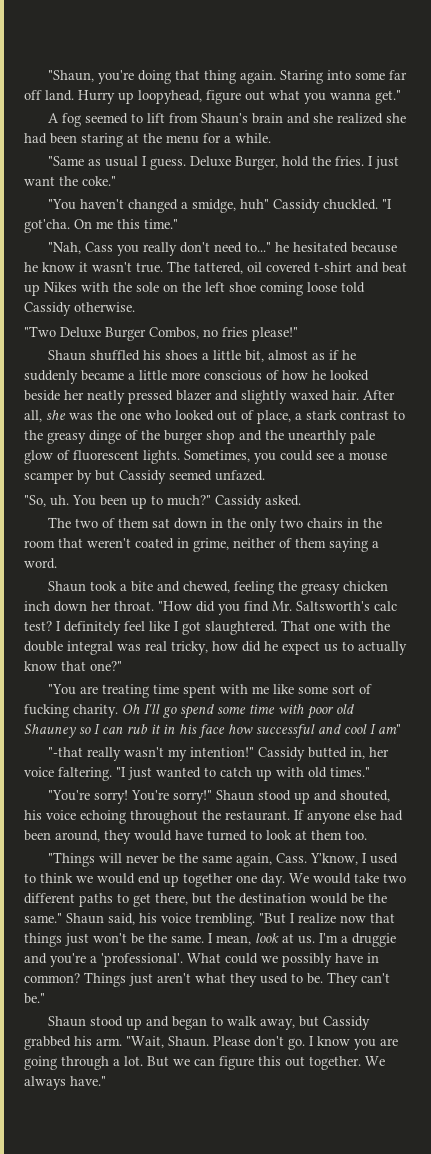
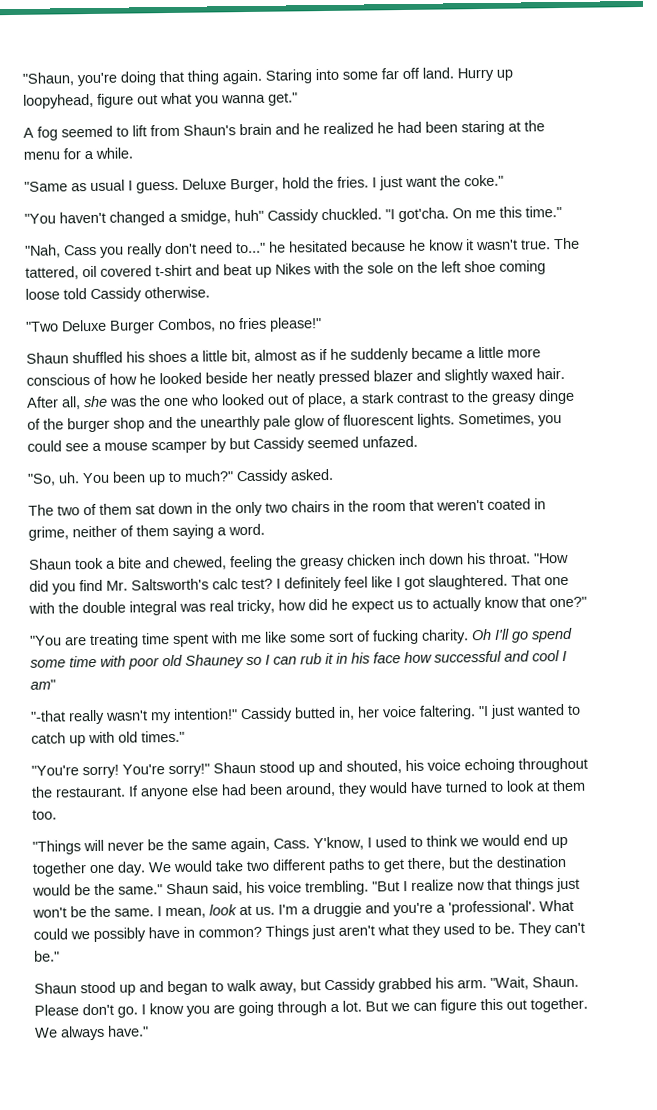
- A fog seemed to lift from Shaun's brain and she realized she had been staring at the menu for a while.
+ A fog seemed to lift from Shaun's brain and he realized he had been staring at the menu for a while.
- Shaun took a bite and chewed, feeling the greasy chicken inch down her throat.
+ Shaun took a bite and chewed, feeling the greasy chicken inch down his throat.

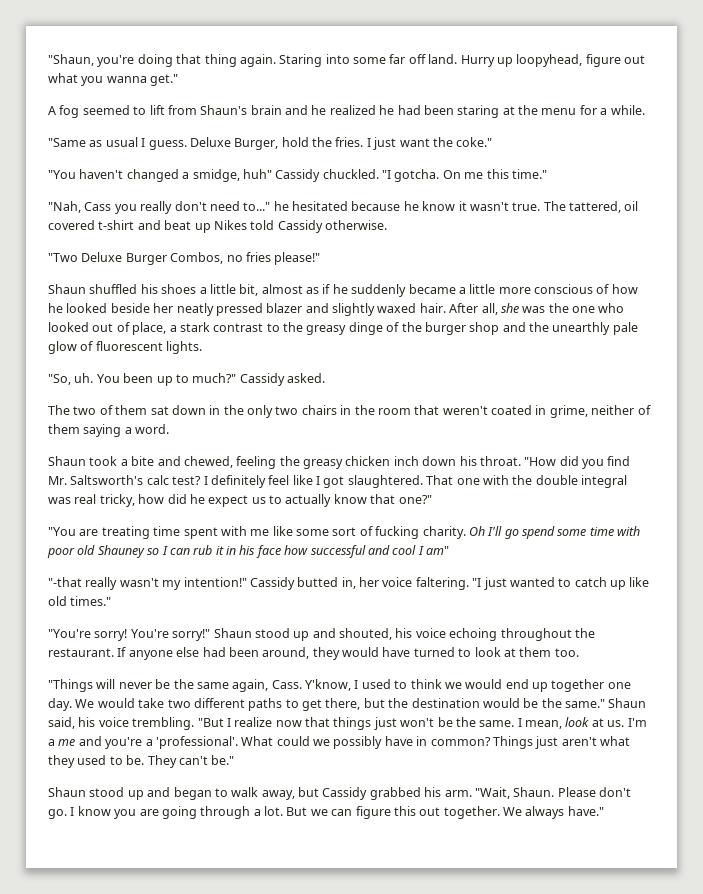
- "I got'cha.
+ "I gotcha.
- The tattered, oil covered t-shirt and beat up Nikes with the sole on the left shoe coming loose told Cassidy otherwise.
+ The tattered, oil covered t-shirt and beat up Nikes told Cassidy otherwise.
- Sometimes, you could see a mouse scamper by but Cassidy seemed unfazed.
- "I just wanted to catch up with old times."
+ "I just wanted to catch up like old times."
- I'm a druggie and you're a 'professional'.
+ I'm a me and you're a 'professional'.

